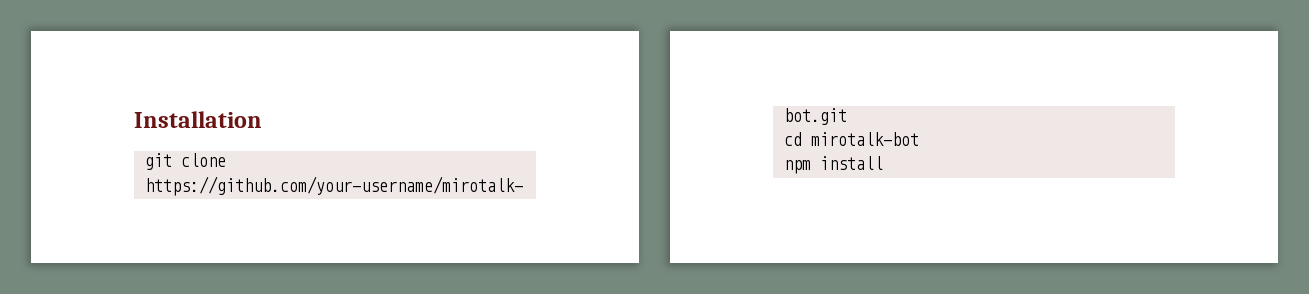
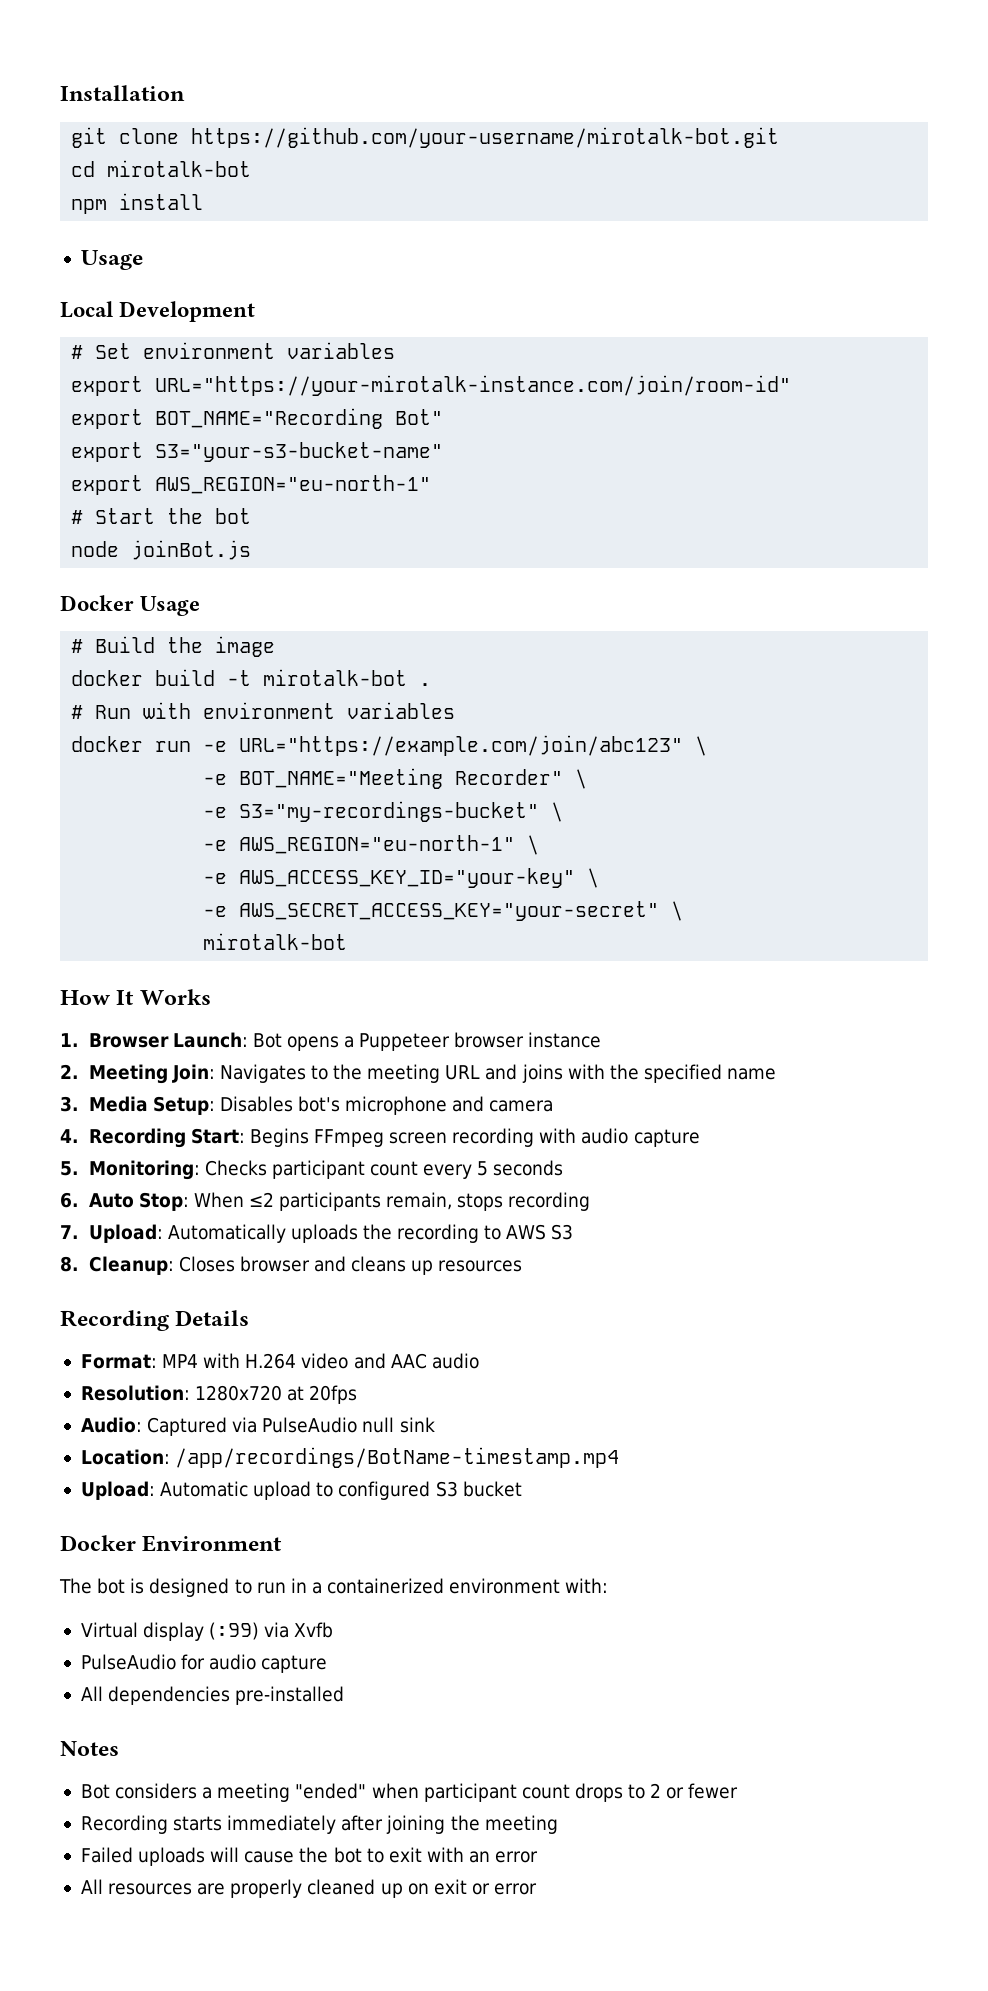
  npm install
+ Usage
+ Local Development
+ # Set environment variables
+ export URL="https://your-mirotalk-instance.com/join/room-id"
+ export BOT_NAME="Recording Bot"
+ export S3="your-s3-bucket-name"
+ export AWS_REGION="eu-north-1"
+ # Start the bot
+ node joinBot.js
+ Docker Usage
+ # Build the image
+ docker build -t mirotalk-bot .
+ # Run with environment variables
+ docker run -e URL="https://example.com/join/abc123" \
+ -e BOT_NAME="Meeting Recorder" \
+ -e S3="my-recordings-bucket" \
+ -e AWS_REGION="eu-north-1" \
+ -e AWS_ACCESS_KEY_ID="your-key" \
+ -e AWS_SECRET_ACCESS_KEY="your-secret" \
+ mirotalk-bot
+ How It Works
+ 1. Browser Launch: Bot opens a Puppeteer browser instance
+ 2. Meeting Join: Navigates to the meeting URL and joins with the specified name
+ 3. Media Setup: Disables bot's microphone and camera
+ 4. Recording Start: Begins FFmpeg screen recording with audio capture
+ 5. Monitoring: Checks participant count every 5 seconds
+ 6. Auto Stop: When ≤2 participants remain, stops recording
+ 7. Upload: Automatically uploads the recording to AWS S3
+ 8. Cleanup: Closes browser and cleans up resources
+ Recording Details
+ Format: MP4 with H.264 video and AAC audio
+ Resolution: 1280x720 at 20fps
+ Audio: Captured via PulseAudio null sink
+ Location: /app/recordings/BotName-timestamp.mp4
+ Upload: Automatic upload to configured S3 bucket
+ Docker Environment
+ The bot is designed to run in a containerized environment with:
+ Virtual display (:99) via Xvfb
+ PulseAudio for audio capture
+ All dependencies pre-installed
+ Notes
+ Bot considers a meeting "ended" when participant count drops to 2 or fewer
+ Recording starts immediately after joining the meeting
+ Failed uploads will cause the bot to exit with an error
+ All resources are properly cleaned up on exit or error

